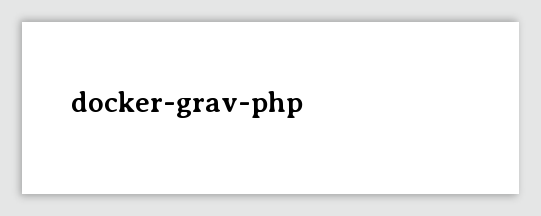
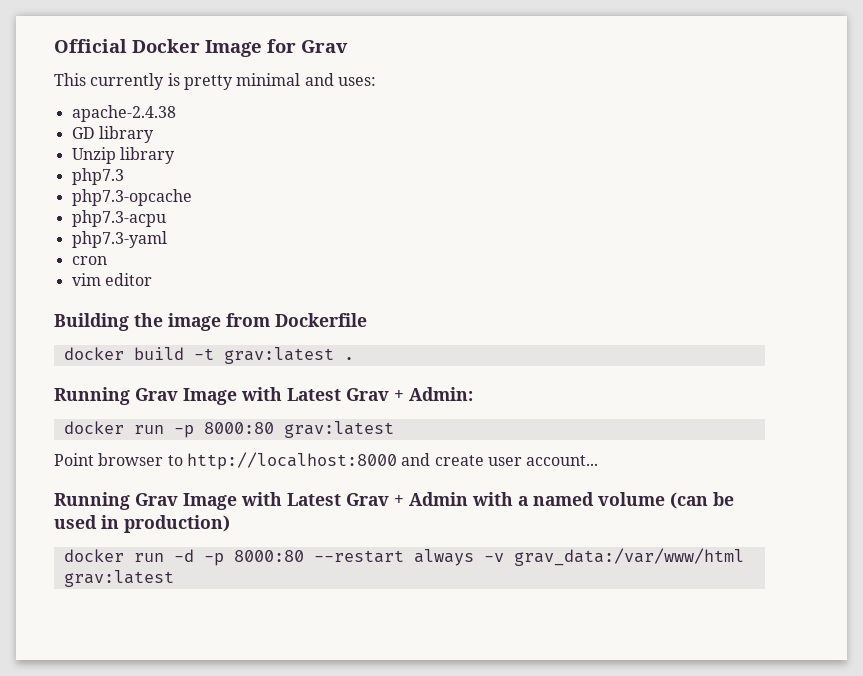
- docker-grav-php
+ Official Docker Image for Grav
+ This currently is pretty minimal and uses:
+ apache-2.4.38
+ GD library
+ Unzip library
+ php7.3
+ php7.3-opcache
+ php7.3-acpu
+ php7.3-yaml
+ cron
+ vim editor
+ Building the image from Dockerfile
+ docker build -t grav:latest .
+ Running Grav Image with Latest Grav + Admin:
+ docker run -p 8000:80 grav:latest
+ Point browser to http://localhost:8000 and create user account...
+ Running Grav Image with Latest Grav + Admin with a named volume (can be used in production)
+ docker run -d -p 8000:80 --restart always -v grav_data:/var/www/html grav:latest

